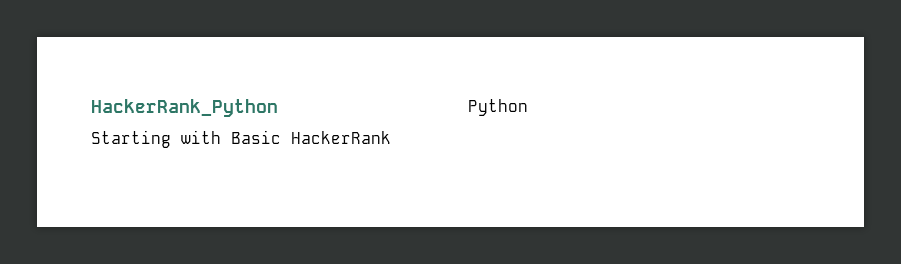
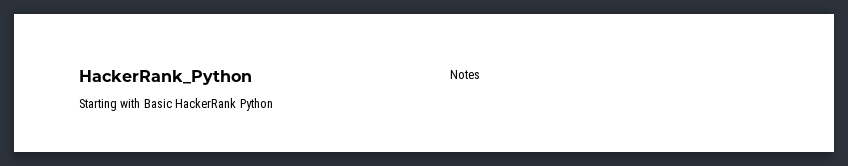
+ Notes

